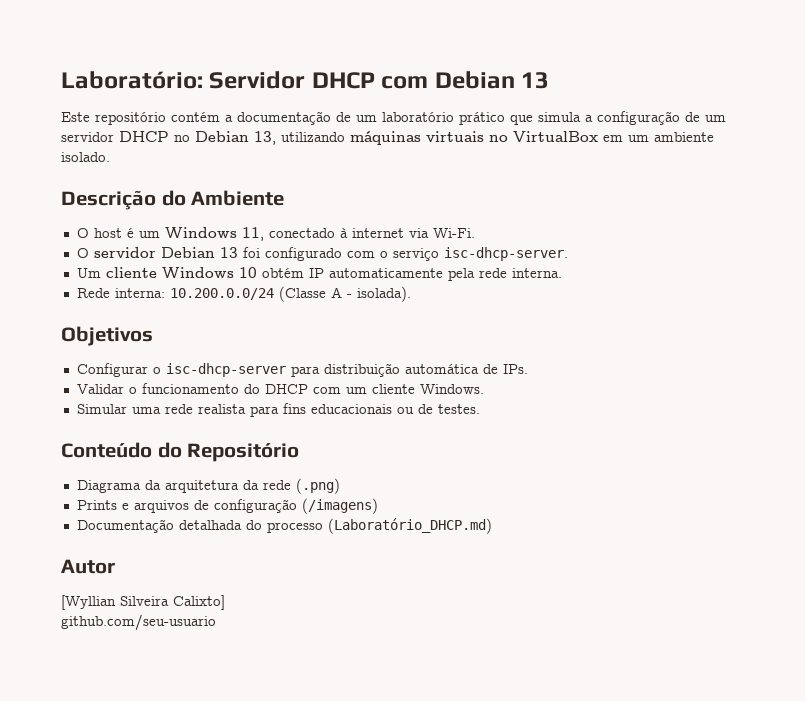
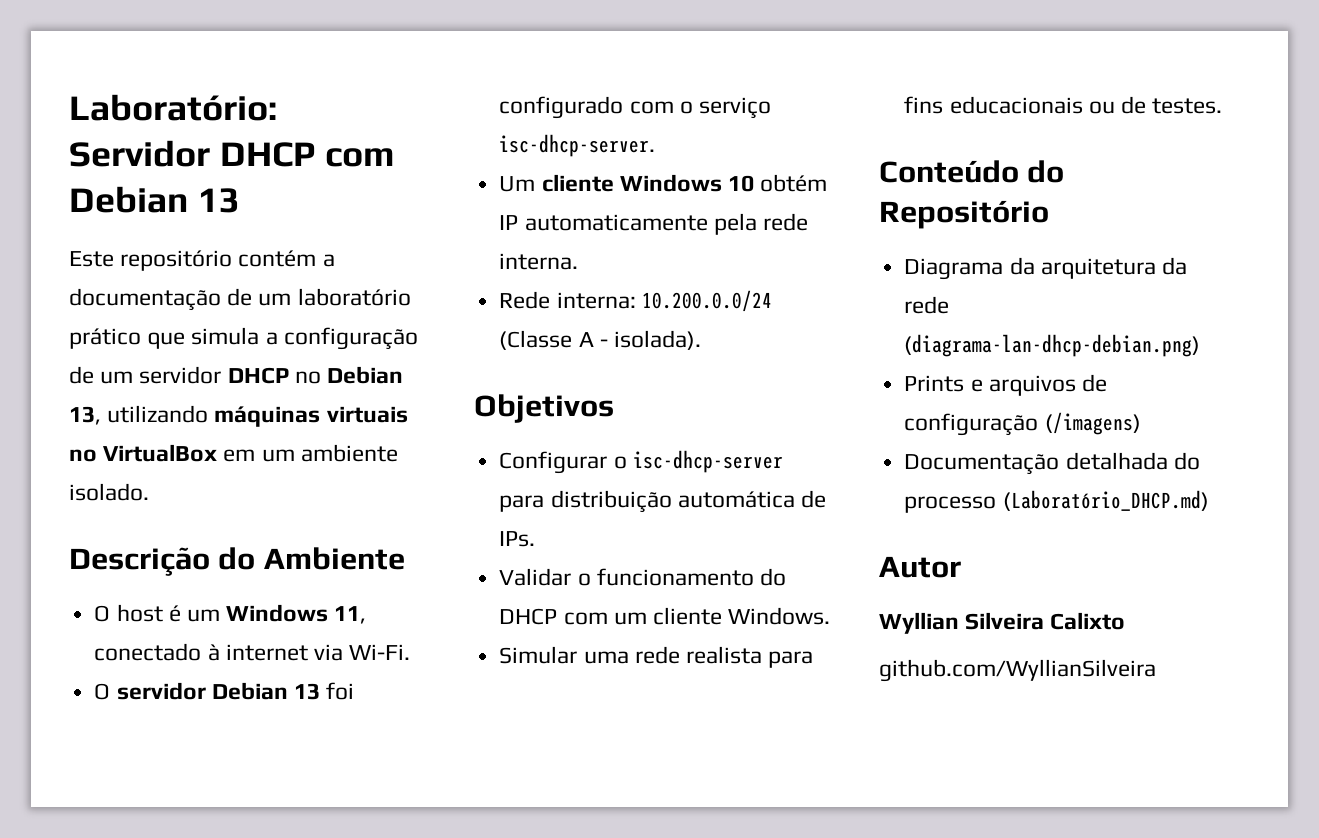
- Diagrama da arquitetura da rede (.png)
+ Diagrama da arquitetura da rede (diagrama-lan-dhcp-debian.png)
- [Wyllian Silveira Calixto]
- github.com/seu-usuario
+ Wyllian Silveira Calixto
+ github.com/WyllianSilveira

